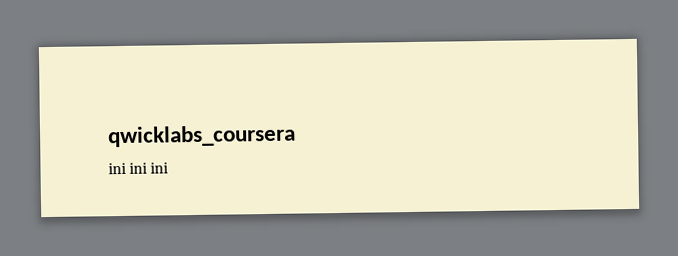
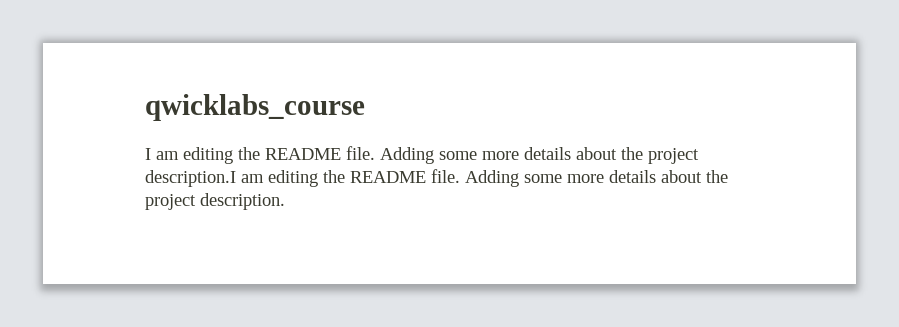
- qwicklabs_coursera
- ini ini ini
+ qwicklabs_course
+ I am editing the README file. Adding some more details about the project description.I am editing the README file. Adding some more details about the project description.

